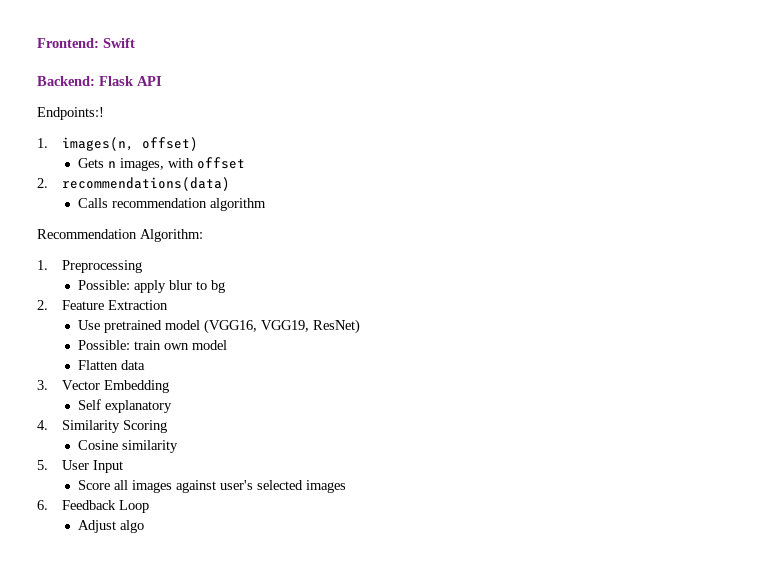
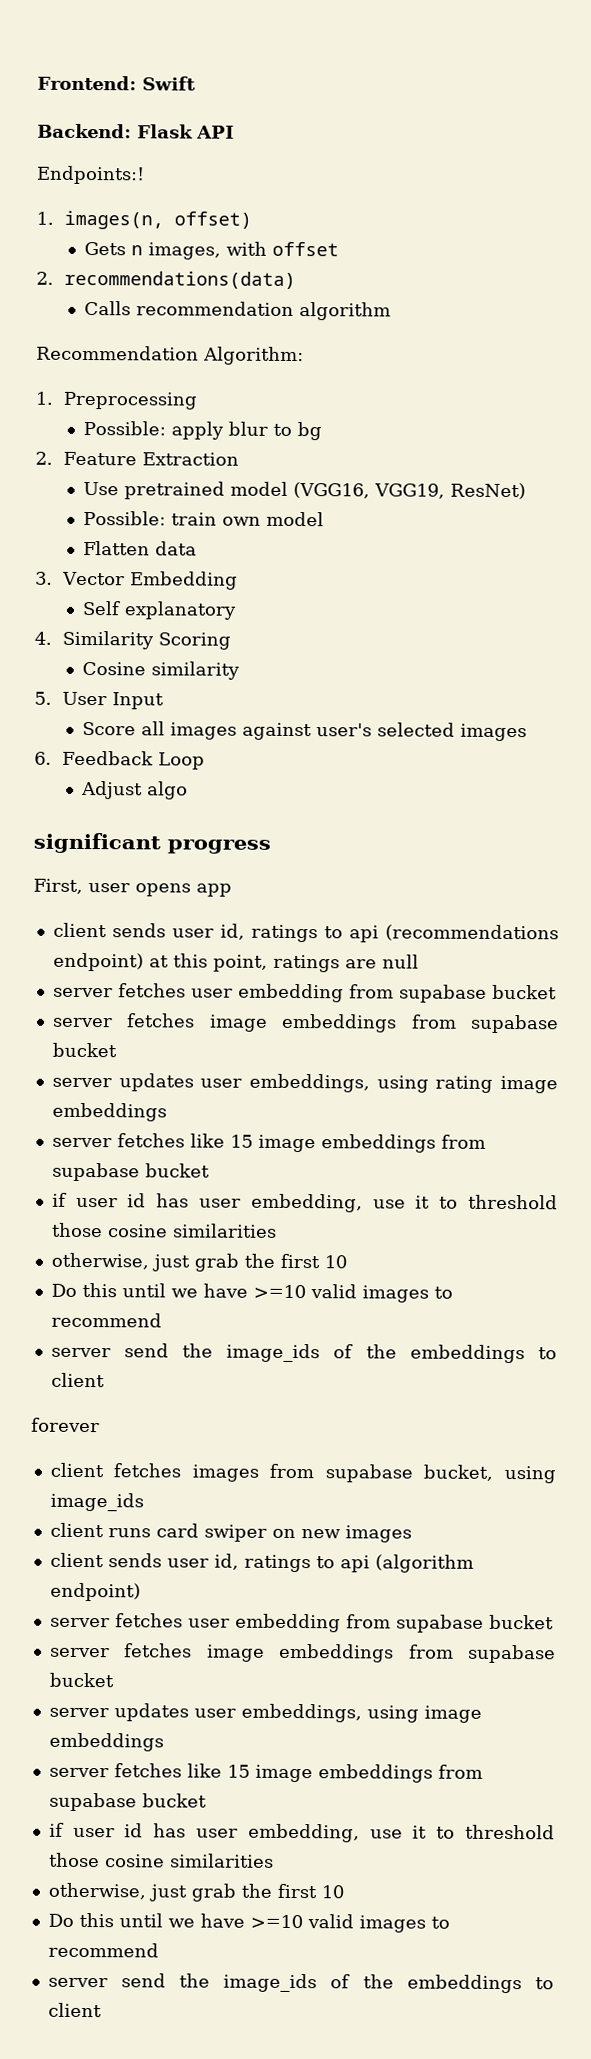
+ significant progress
+ First, user opens app
+ client sends user id, ratings to api (recommendations endpoint) at this point, ratings are null
+ server fetches user embedding from supabase bucket
+ server fetches image embeddings from supabase bucket
+ server updates user embeddings, using rating image embeddings
+ server fetches like 15 image embeddings from supabase bucket
+ if user id has user embedding, use it to threshold those cosine similarities
+ otherwise, just grab the first 10
+ Do this until we have >=10 valid images to recommend
+ server send the image_ids of the embeddings to client
+ forever
+ client fetches images from supabase bucket, using image_ids
+ client runs card swiper on new images
+ client sends user id, ratings to api (algorithm endpoint)
+ server fetches user embedding from supabase bucket
+ server fetches image embeddings from supabase bucket
+ server updates user embeddings, using image embeddings
+ server fetches like 15 image embeddings from supabase bucket
+ if user id has user embedding, use it to threshold those cosine similarities
+ otherwise, just grab the first 10
+ Do this until we have >=10 valid images to recommend
+ server send the image_ids of the embeddings to client

